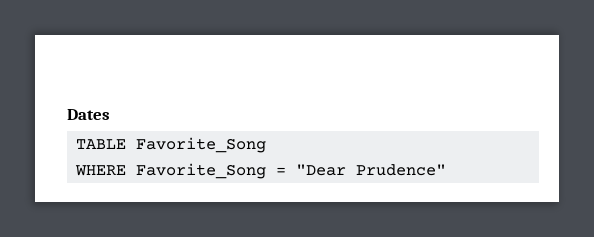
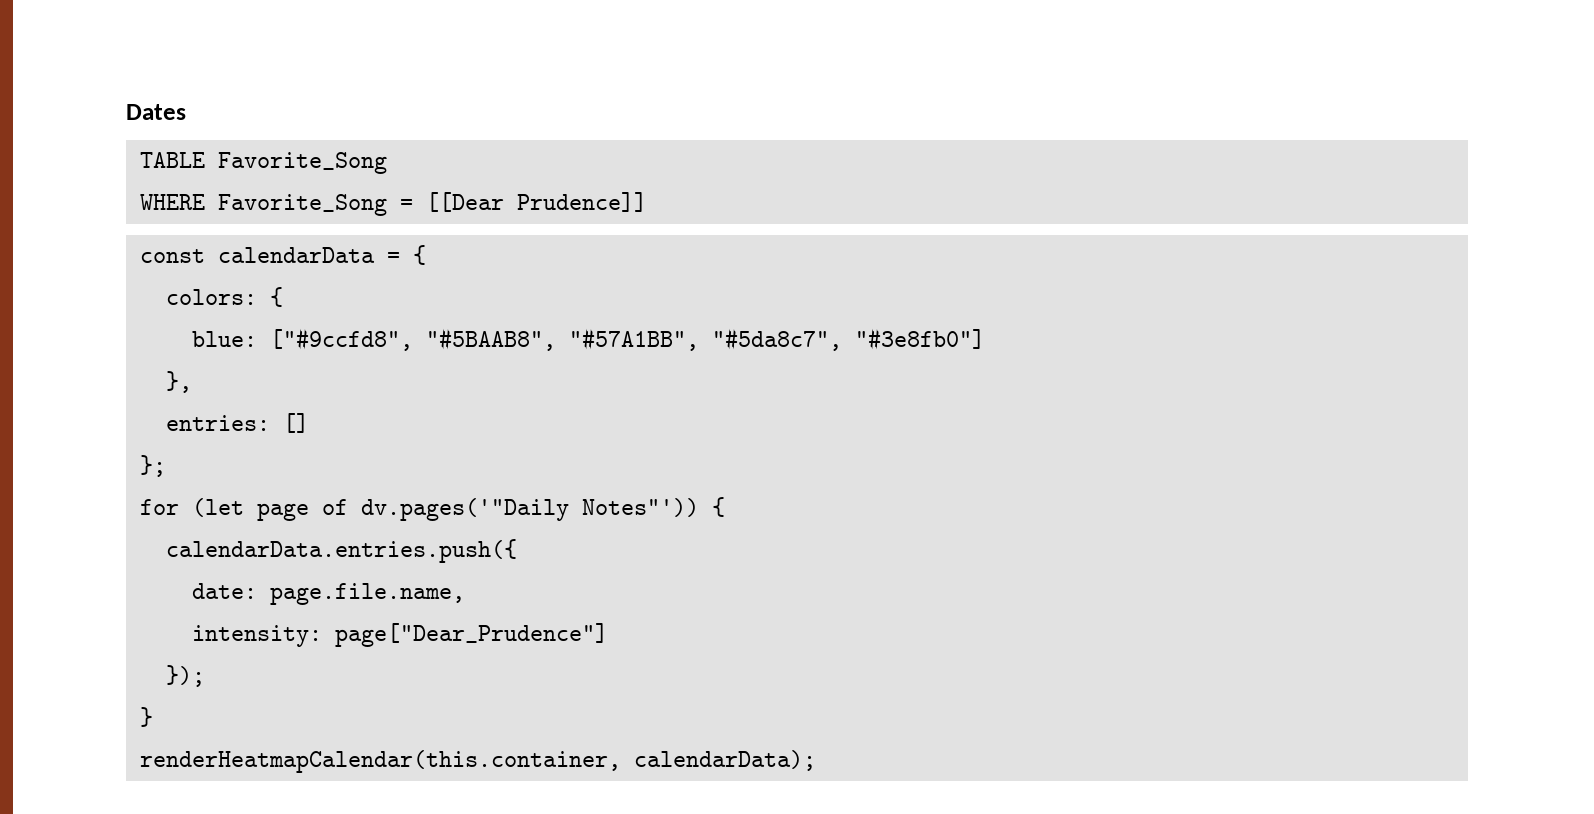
- WHERE Favorite_Song = "Dear Prudence"
+ WHERE Favorite_Song = [[Dear Prudence]]
+ const calendarData = {
+ colors: {
+ blue: ["#9ccfd8", "#5BAAB8", "#57A1BB", "#5da8c7", "#3e8fb0"]
+ },
+ entries: []
+ };
+ for (let page of dv.pages('"Daily Notes"')) {
+ calendarData.entries.push({
+ date: page.file.name,
+ intensity: page["Dear_Prudence"]
+ });
+ }
+ renderHeatmapCalendar(this.container, calendarData);

